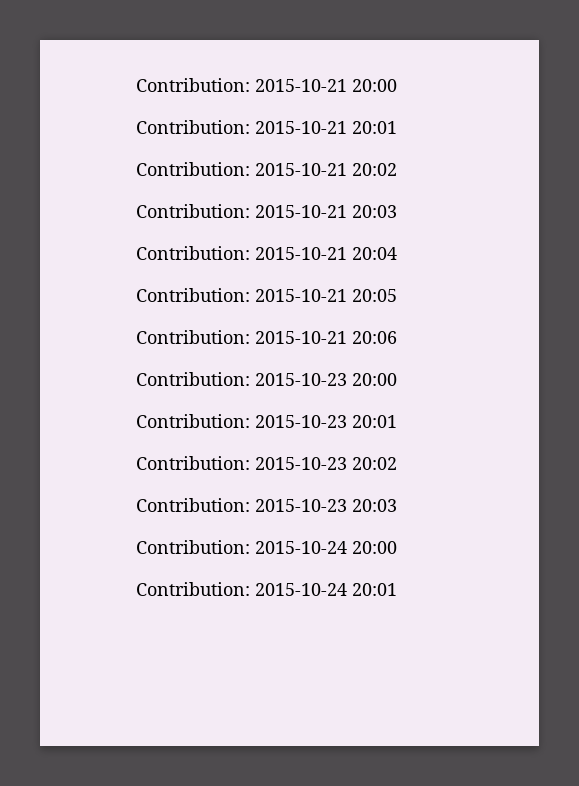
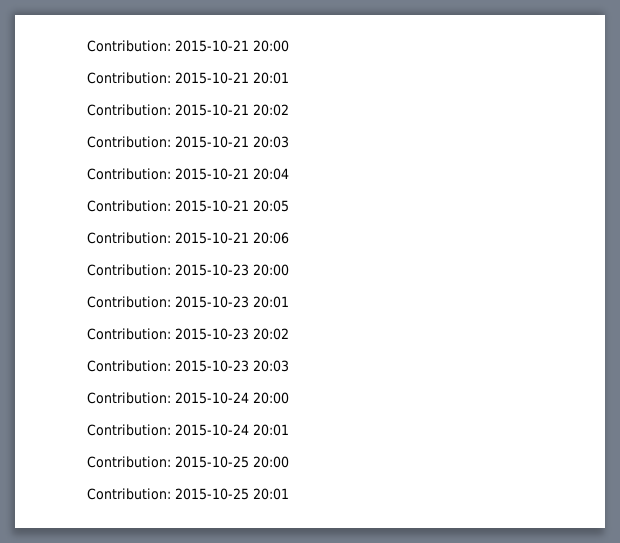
+ Contribution: 2015-10-25 20:00
+ Contribution: 2015-10-25 20:01

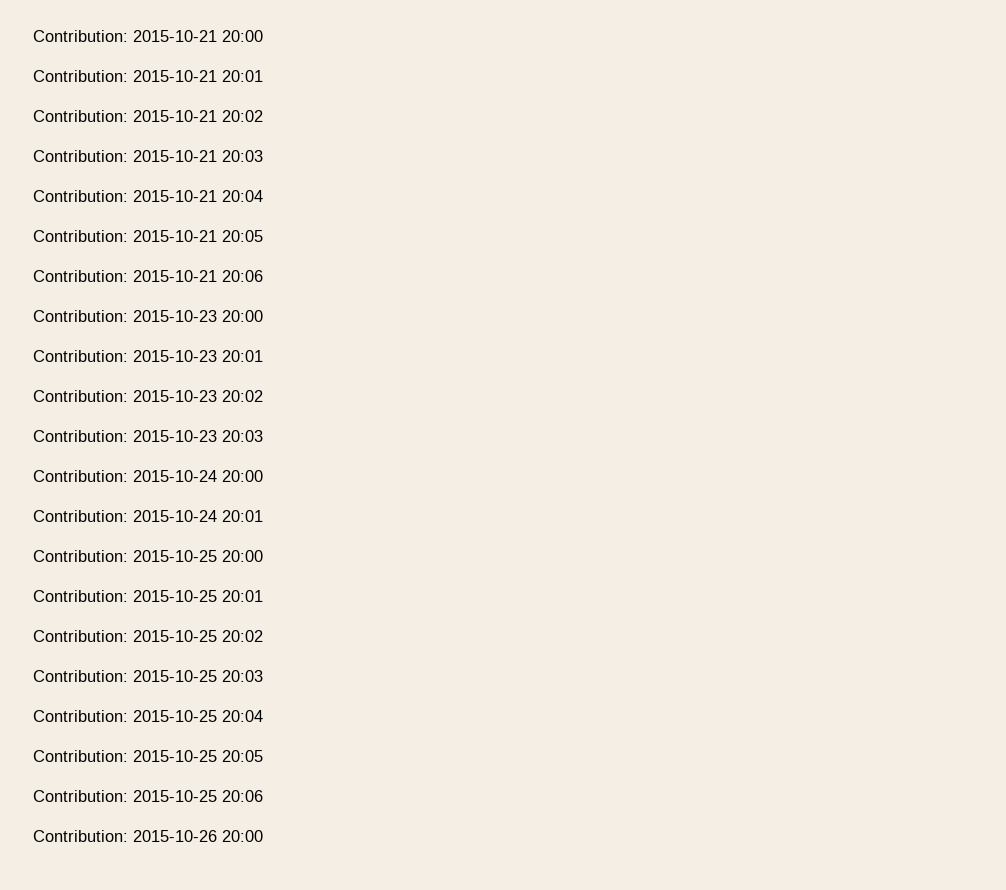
+ Contribution: 2015-10-25 20:02
+ Contribution: 2015-10-25 20:03
+ Contribution: 2015-10-25 20:04
+ Contribution: 2015-10-25 20:05
+ Contribution: 2015-10-25 20:06
+ Contribution: 2015-10-26 20:00

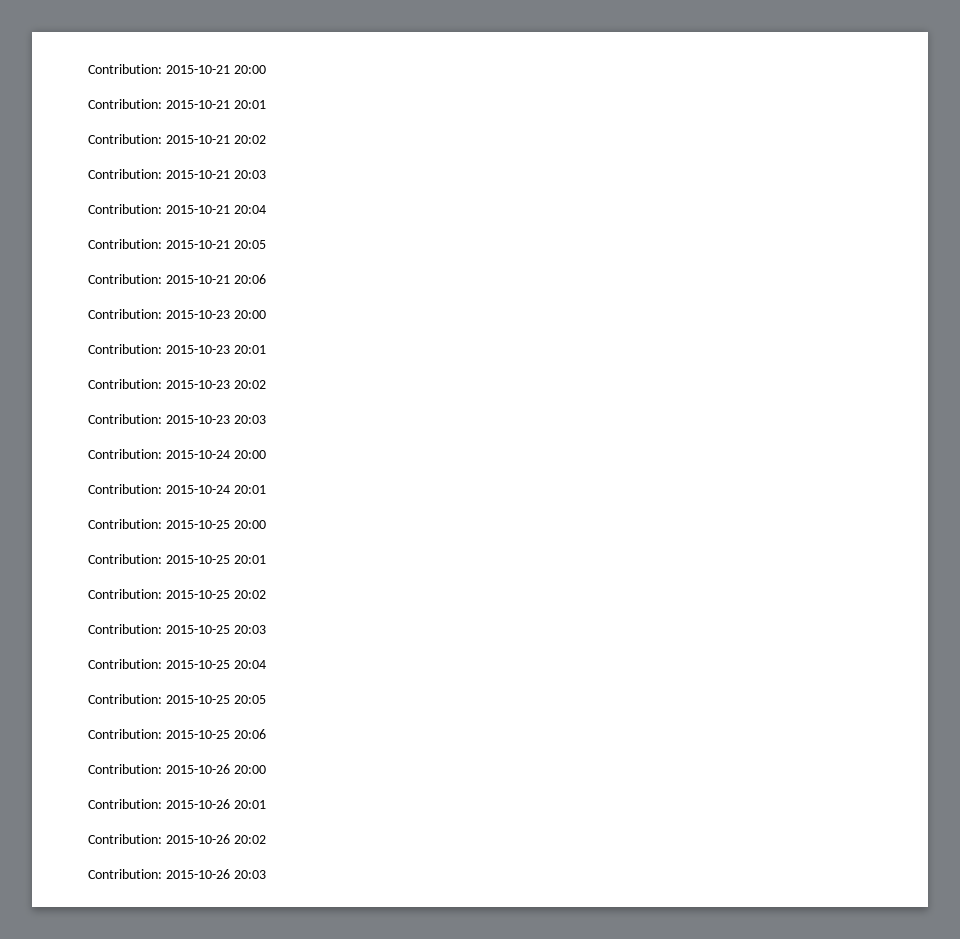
+ Contribution: 2015-10-26 20:01
+ Contribution: 2015-10-26 20:02
+ Contribution: 2015-10-26 20:03

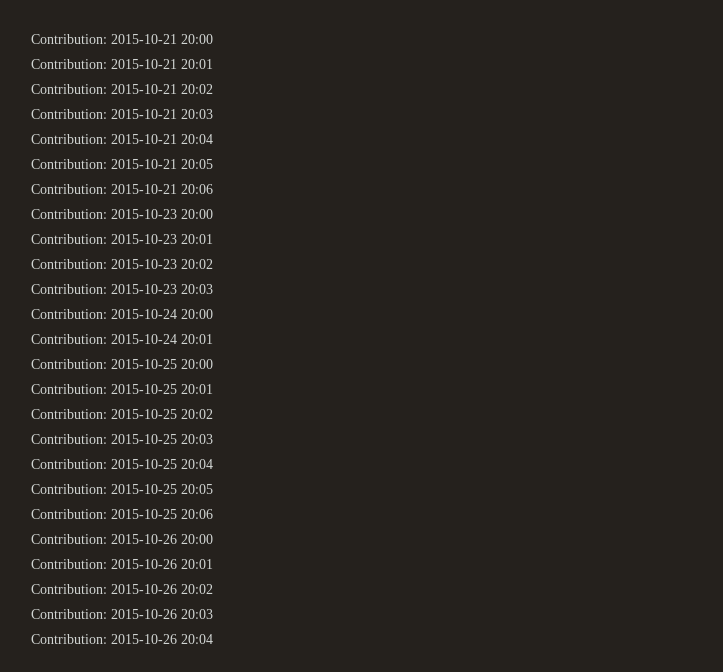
+ Contribution: 2015-10-26 20:04

